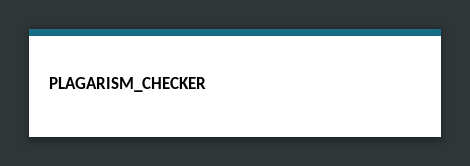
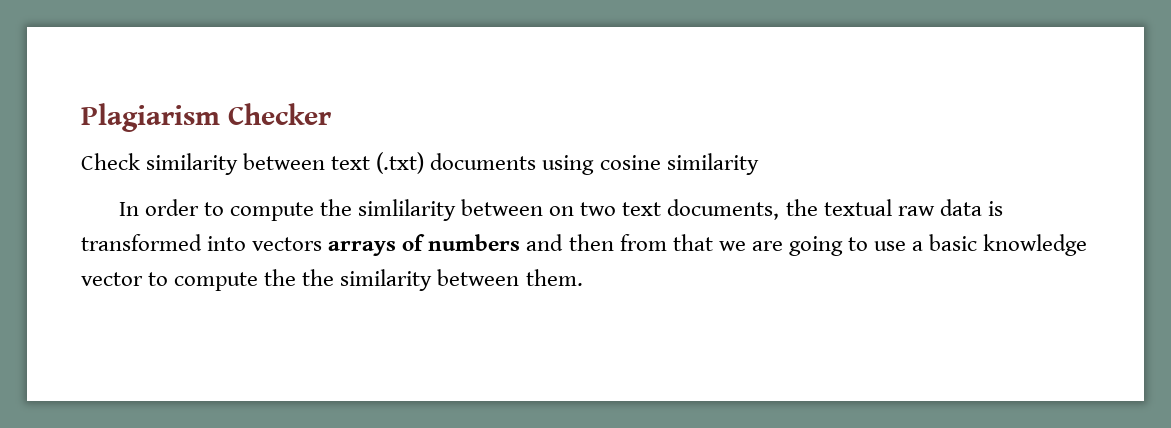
- PLAGARISM_CHECKER
+ Plagiarism Checker
+ Check similarity between text (.txt) documents using cosine similarity
+ In order to compute the simlilarity between on two text documents, the textual raw data is transformed into vectors arrays of numbers and then from that we are going to use a basic knowledge vector to compute the the similarity between them.

